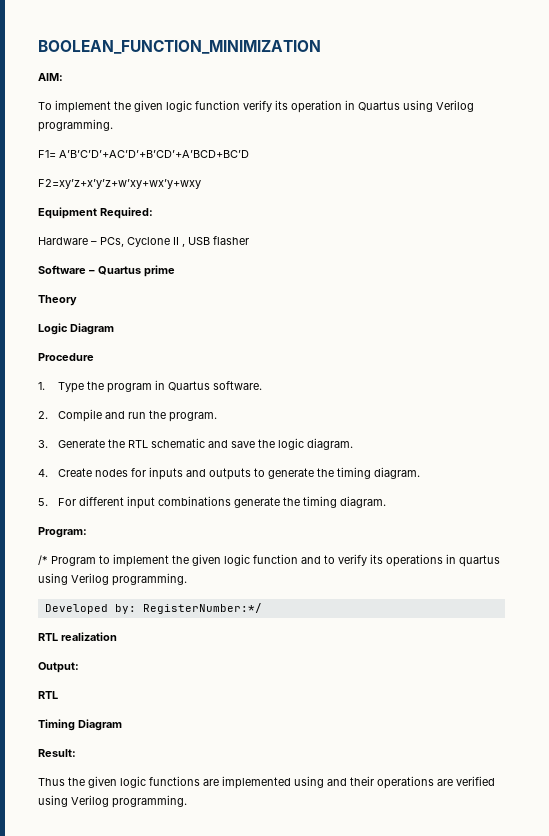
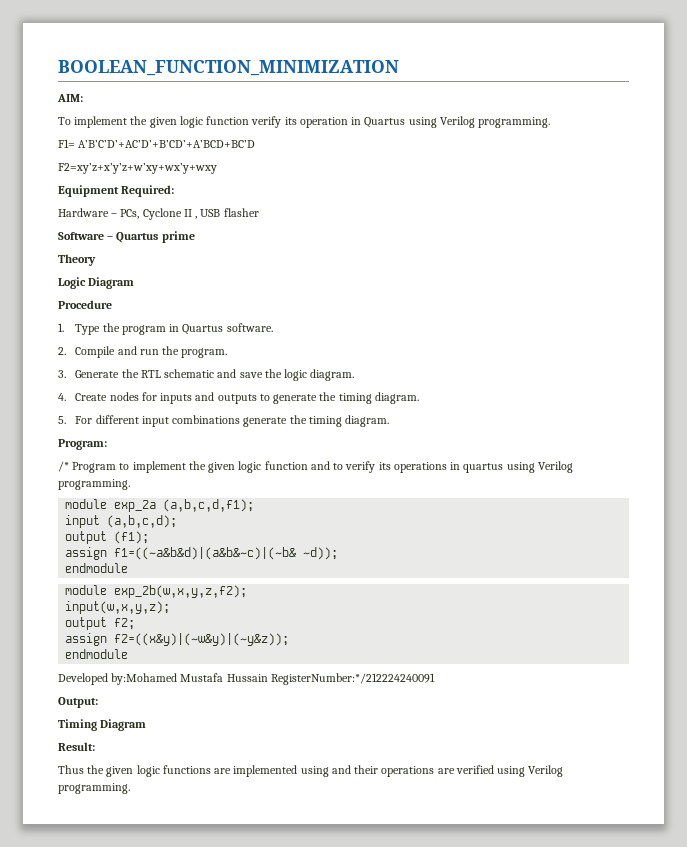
- Developed by: RegisterNumber:*/
- RTL realization
+ module exp_2a (a,b,c,d,f1);
+ input (a,b,c,d);
+ output (f1);
+ assign f1=((~a&b&d)|(a&b&~c)|(~b& ~d));
+ endmodule
+ module exp_2b(w,x,y,z,f2);
+ input(w,x,y,z);
+ output f2;
+ assign f2=((x&y)|(~w&y)|(~y&z));
+ endmodule
+ Developed by:Mohamed Mustafa Hussain RegisterNumber:*/212224240091
  Output:
- RTL

